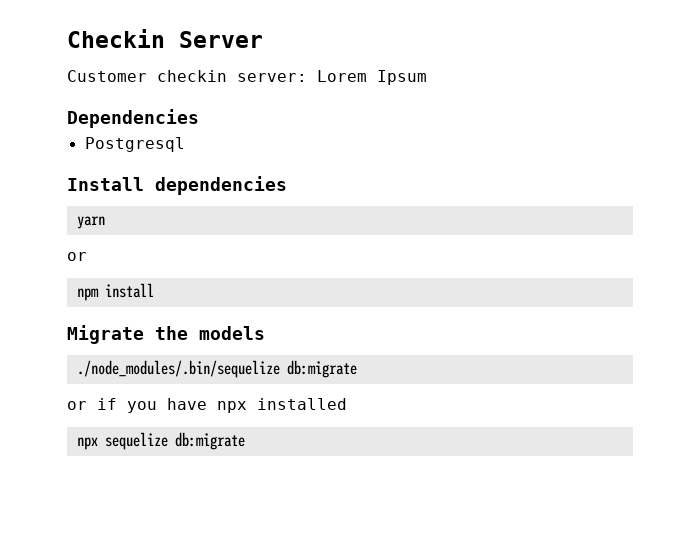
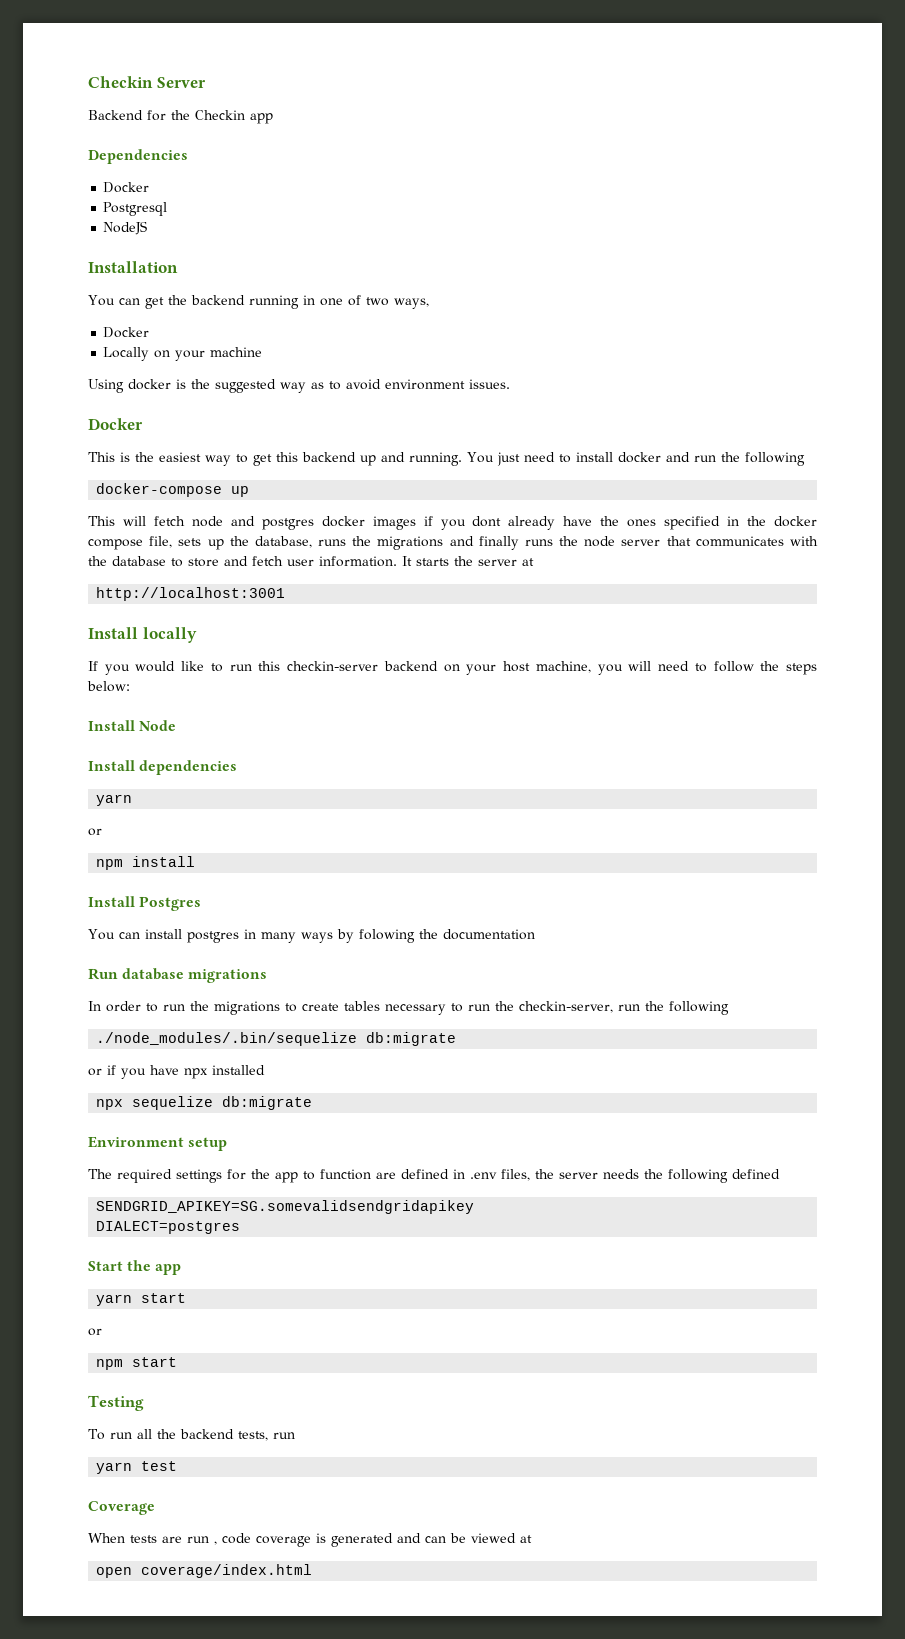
- Customer checkin server: Lorem Ipsum
+ Backend for the Checkin app
  Dependencies
+ Docker
+ NodeJS
+ Installation
+ You can get the backend running in one of two ways,
+ Docker
+ Locally on your machine
+ Using docker is the suggested way as to avoid environment issues.
+ Docker
+ This is the easiest way to get this backend up and running. You just need to install docker and run the following
+ docker-compose up
+ This will fetch node and postgres docker images if you dont already have the ones specified in the docker compose file, sets up the database, runs the migrations and finally runs the node server that communicates with the database to store and fetch user information. It starts the server at
+ http://localhost:3001
+ Install locally
+ If you would like to run this checkin-server backend on your host machine, you will need to follow the steps below:
+ Install Node
- Migrate the models
+ Install Postgres
+ You can install postgres in many ways by folowing the documentation
+ Run database migrations
+ In order to run the migrations to create tables necessary to run the checkin-server, run the following
+ Environment setup
+ The required settings for the app to function are defined in .env files, the server needs the following defined
+ SENDGRID_APIKEY=SG.somevalidsendgridapikey
+ DIALECT=postgres
+ Start the app
+ yarn start
+ or
+ npm start
+ Testing
+ To run all the backend tests, run
+ yarn test
+ Coverage
+ When tests are run , code coverage is generated and can be viewed at
+ open coverage/index.html

